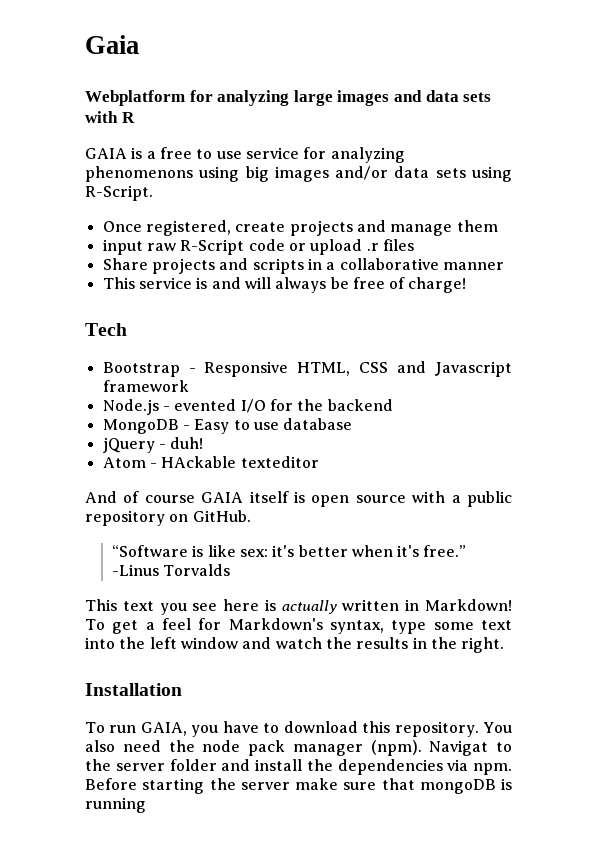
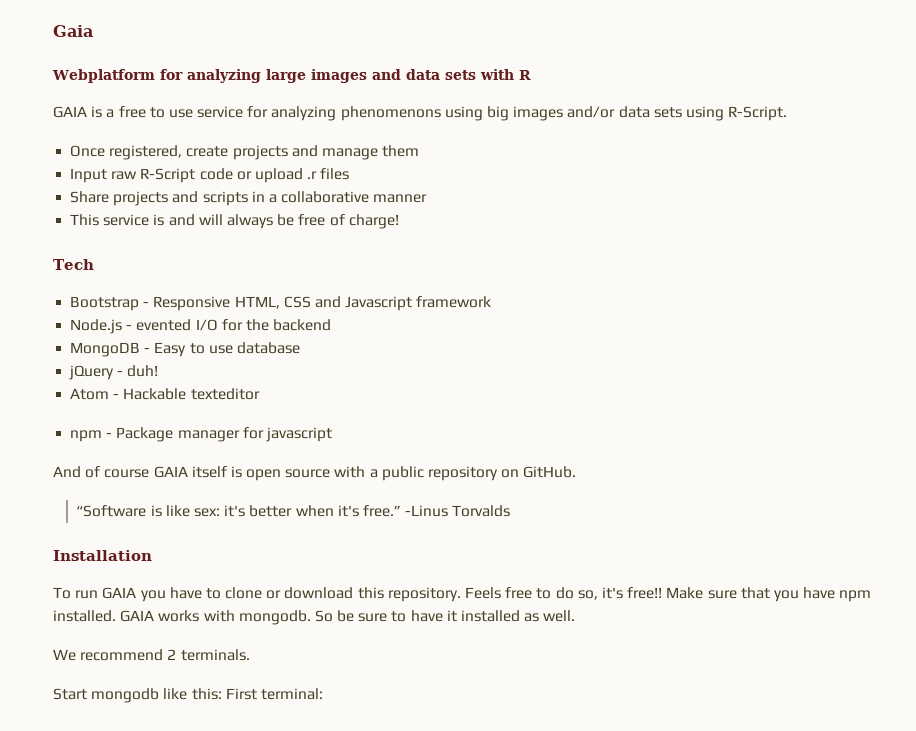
- input raw R-Script code or upload .r files
+ Input raw R-Script code or upload .r files
- Atom - HAckable texteditor
+ Atom - Hackable texteditor
+ npm - Package manager for javascript
- This text you see here is actually written in Markdown! To get a feel for Markdown's syntax, type some text into the left window and watch the results in the right.
- To run GAIA, you have to download this repository.
+ To run GAIA you have to clone or download this repository.
- You also need the node pack manager (npm). Navigat to the server folder and install the dependencies via npm. Before starting the server make sure that mongoDB is running
+ Feels free to do so, it's free!! Make sure that you have npm installed. GAIA works with mongodb. So be sure to have it installed as well.
+ We recommend 2 terminals.
+ Start mongodb like this: First terminal:

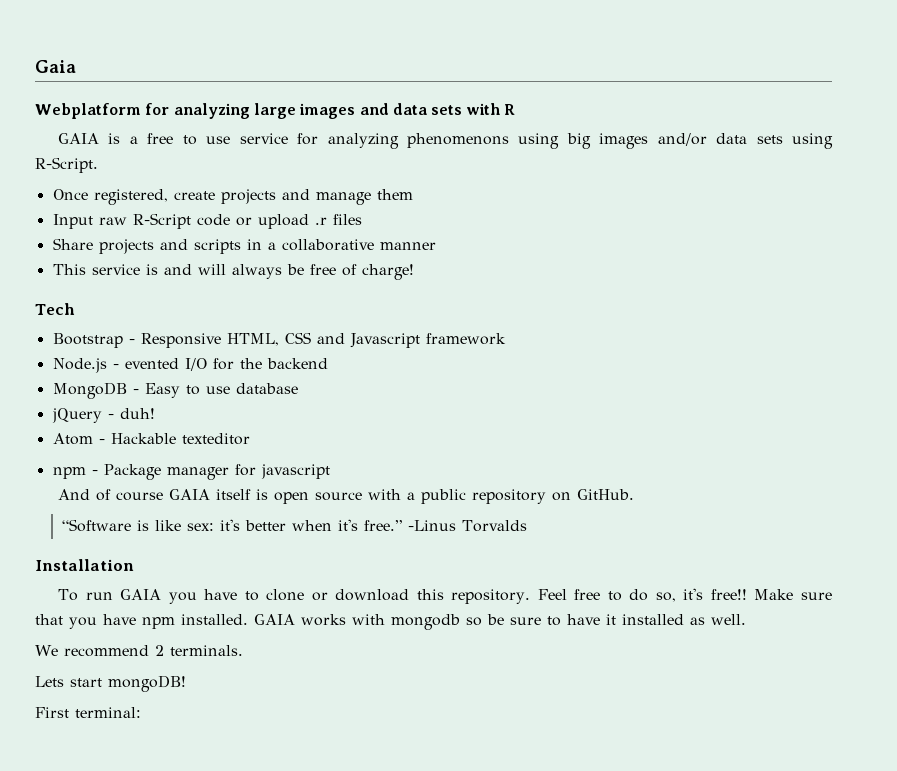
- Feels free to do so, it's free!!
+ Feel free to do so, it's free!!
- GAIA works with mongodb. So be sure to have it installed as well.
+ GAIA works with mongodb so be sure to have it installed as well.
- Start mongodb like this: First terminal:
+ Lets start mongoDB!
+ First terminal:

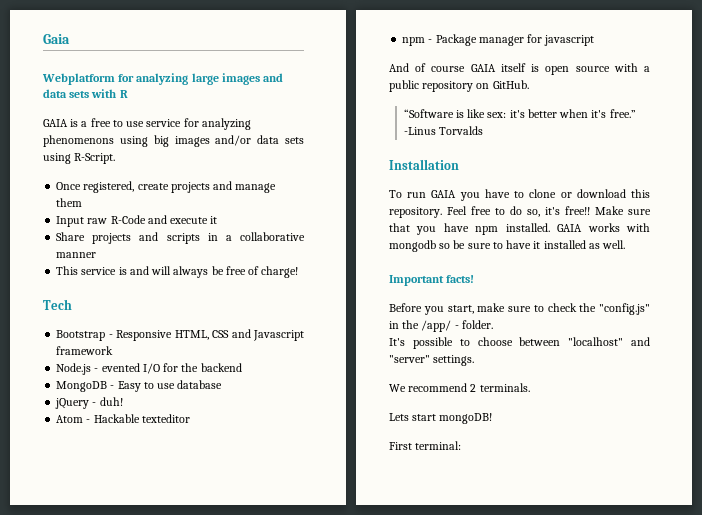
- Input raw R-Script code or upload .r files
+ Input raw R-Code and execute it
+ Important facts!
+ Before you start, make sure to check the "config.js" in the /app/ - folder.
+ It's possible to choose between "localhost" and "server" settings.

